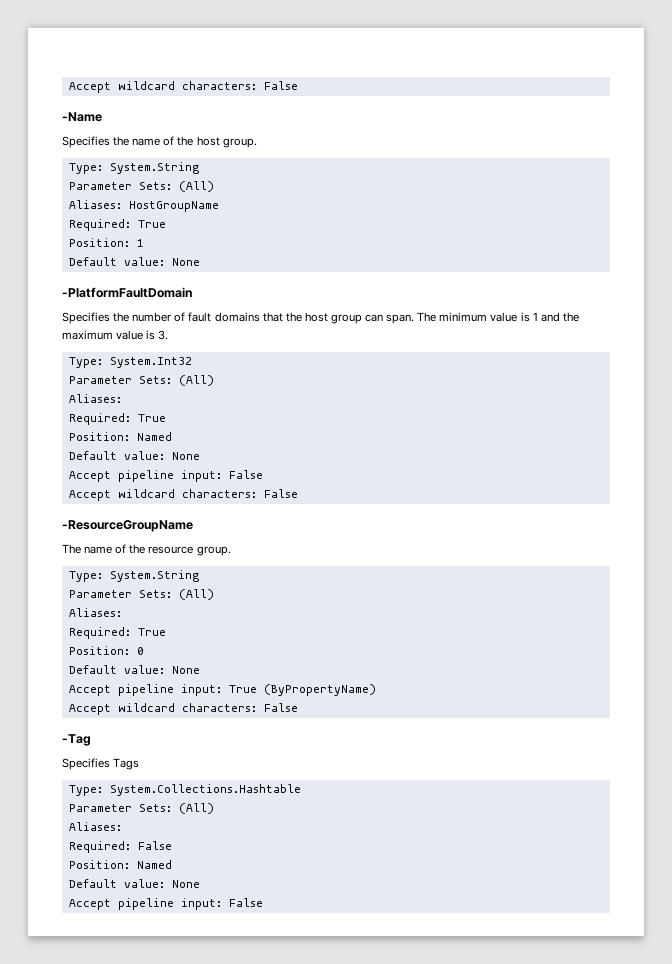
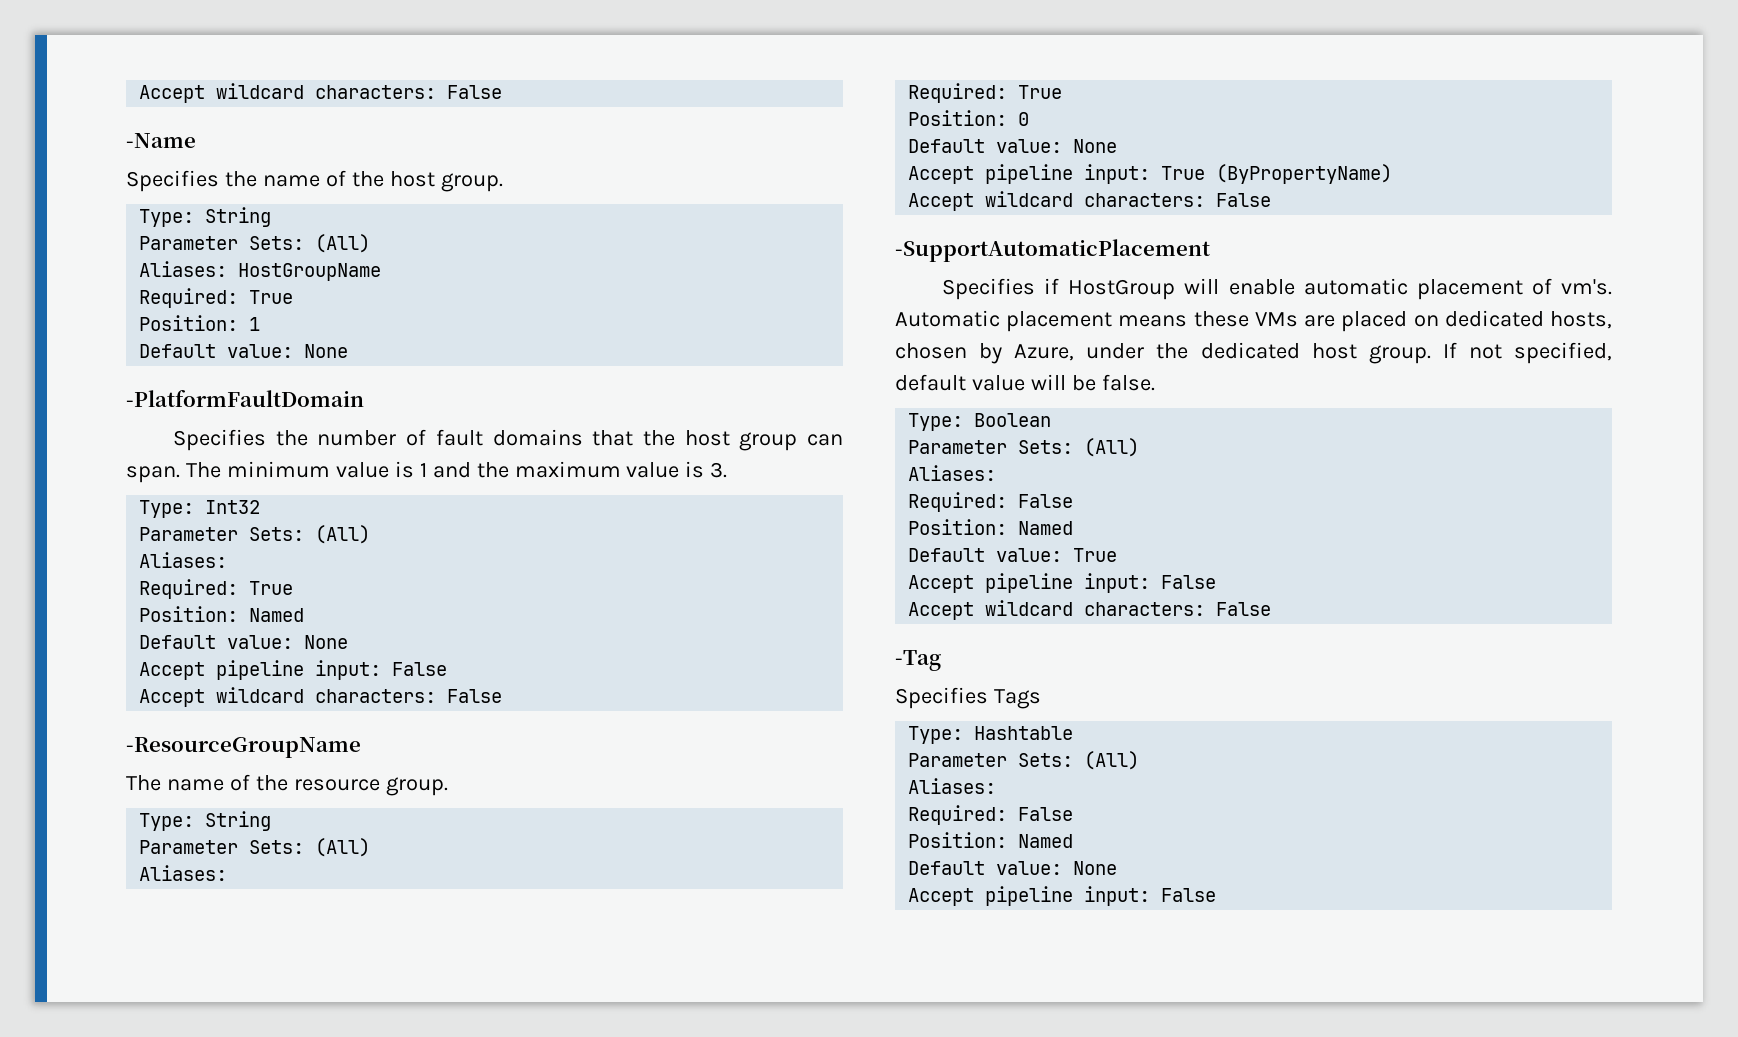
  Specifies the name of the host group.
- Type: System.String
+ Type: String
- Type: System.Int32
+ Type: Int32
  The name of the resource group.
- Type: System.String
+ Type: String
+ -SupportAutomaticPlacement
+ Specifies if HostGroup will enable automatic placement of vm's. Automatic placement means these VMs are placed on dedicated hosts, chosen by Azure, under the dedicated host group. If not specified, default value will be false.
+ Type: Boolean
+ Parameter Sets: (All)
+ Aliases:
+ Required: False
+ Position: Named
+ Default value: True
+ Accept pipeline input: False
+ Accept wildcard characters: False
- Type: System.Collections.Hashtable
+ Type: Hashtable

